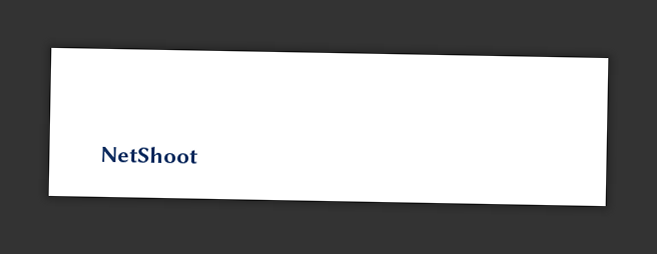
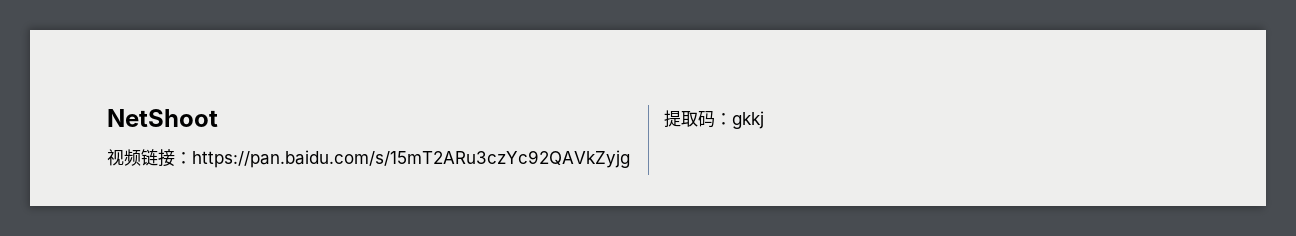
+ 视频链接：https://pan.baidu.com/s/15mT2ARu3czYc92QAVkZyjg提取码：gkkj

